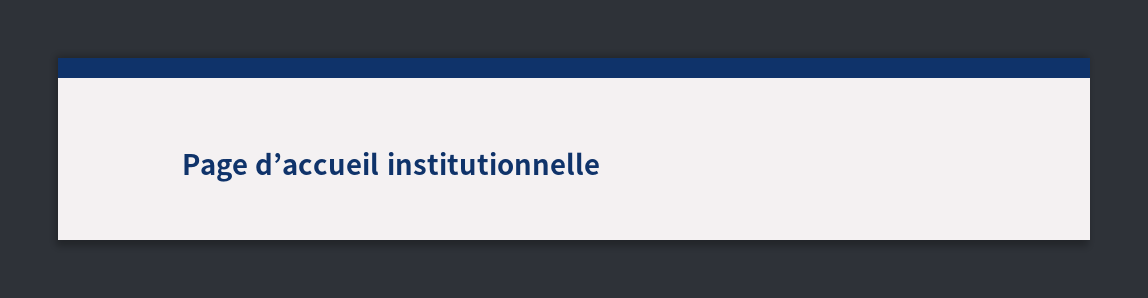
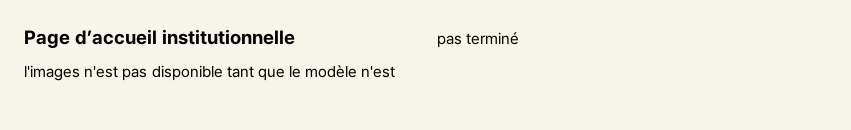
+ l'images n'est pas disponible tant que le modèle n'est pas terminé

